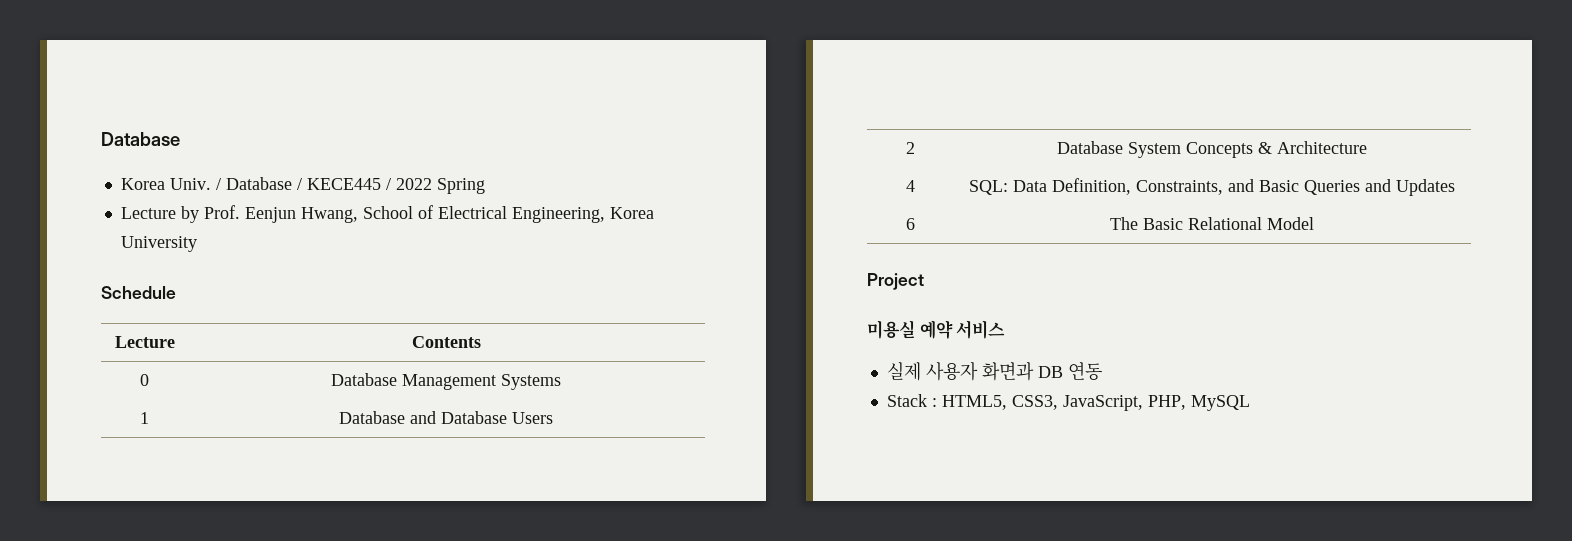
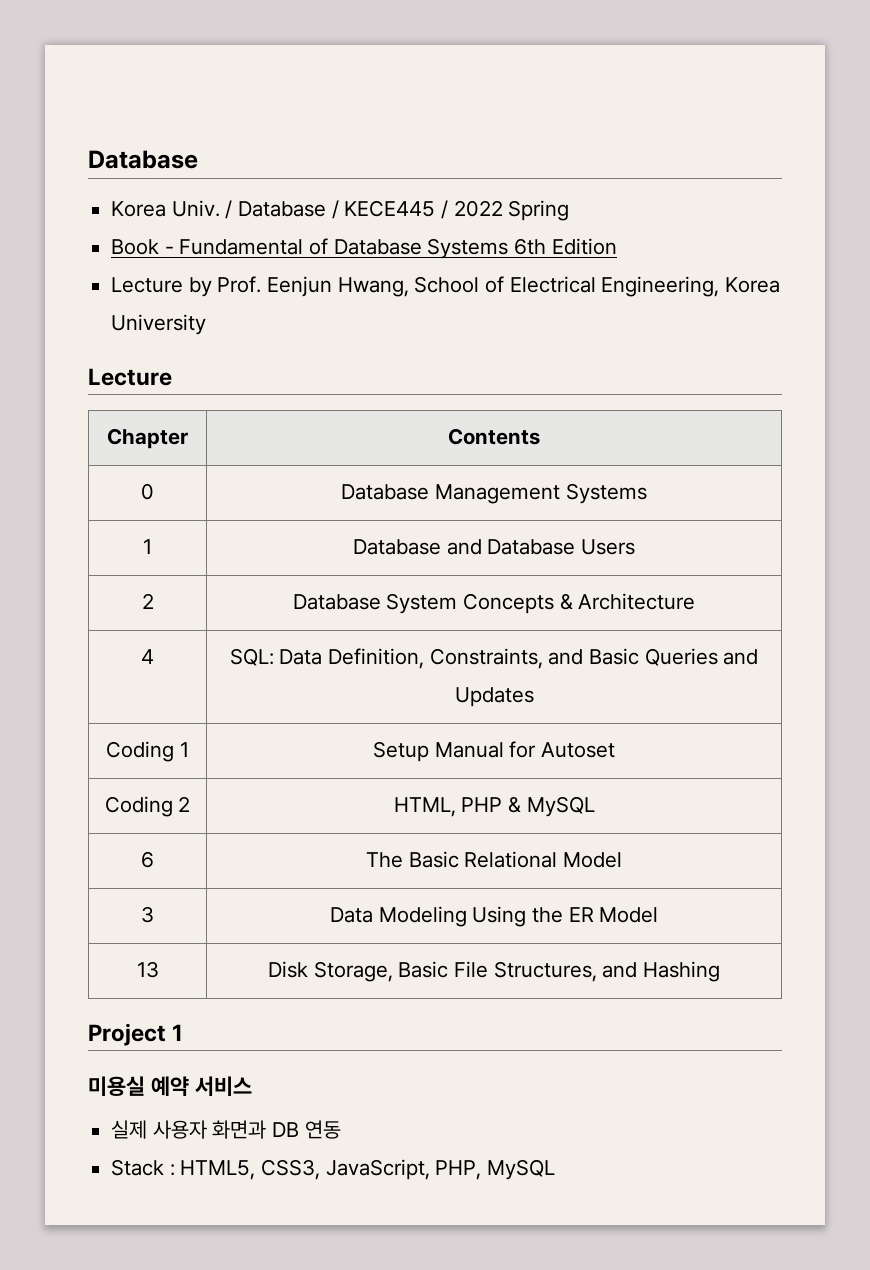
+ Book - Fundamental of Database Systems 6th Edition
  Lecture by Prof. Eenjun Hwang, School of Electrical Engineering, Korea University
- Schedule
- Lecture | Contents
+ Lecture
+ Chapter | Contents
+ Coding 1 | Setup Manual for Autoset
+ Coding 2 | HTML, PHP & MySQL
+ 3 | Data Modeling Using the ER Model
+ 13 | Disk Storage, Basic File Structures, and Hashing
- Project
+ Project 1

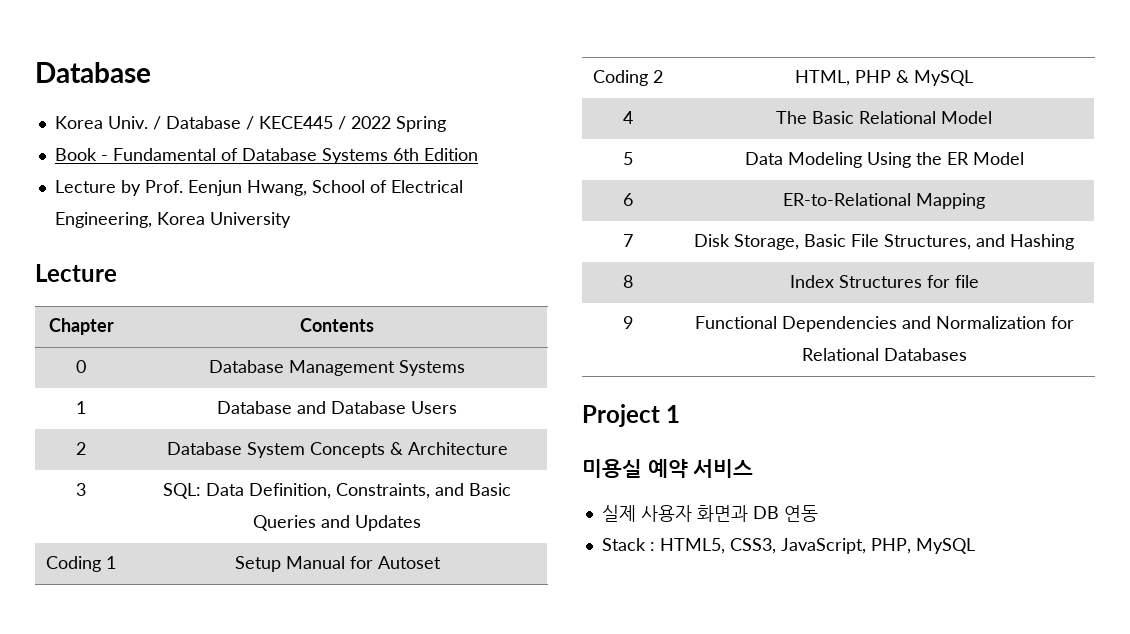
- 4 | SQL: Data Definition, Constraints, and Basic Queries and Updates
+ 3 | SQL: Data Definition, Constraints, and Basic Queries and Updates
- 6 | The Basic Relational Model
+ 4 | The Basic Relational Model
- 3 | Data Modeling Using the ER Model
+ 5 | Data Modeling Using the ER Model
- 13 | Disk Storage, Basic File Structures, and Hashing
+ 6 | ER-to-Relational Mapping
+ 7 | Disk Storage, Basic File Structures, and Hashing
+ 8 | Index Structures for file
+ 9 | Functional Dependencies and Normalization for Relational Databases

